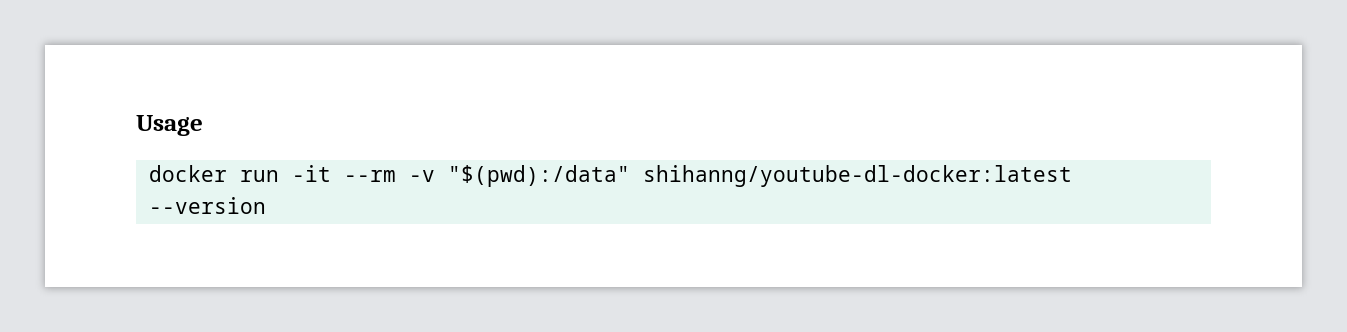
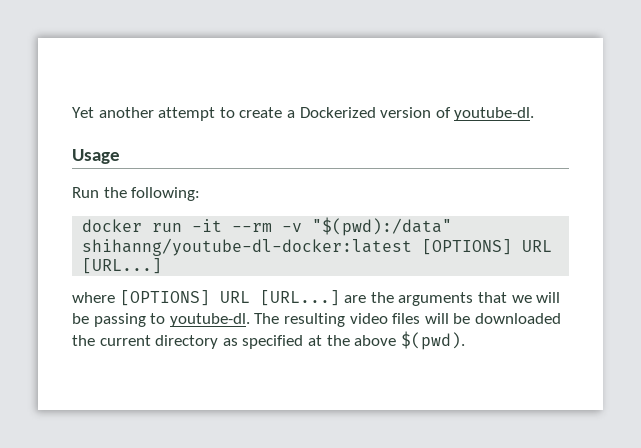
+ Yet another attempt to create a Dockerized version of youtube-dl.
  Usage
+ Run the following:
- docker run -it --rm -v "$(pwd):/data" shihanng/youtube-dl-docker:latest --version
+ docker run -it --rm -v "$(pwd):/data" shihanng/youtube-dl-docker:latest [OPTIONS] URL [URL...]
+ where [OPTIONS] URL [URL...] are the arguments that we will be passing to youtube-dl. The resulting video files will be downloaded the current directory as specified at the above $(pwd).

